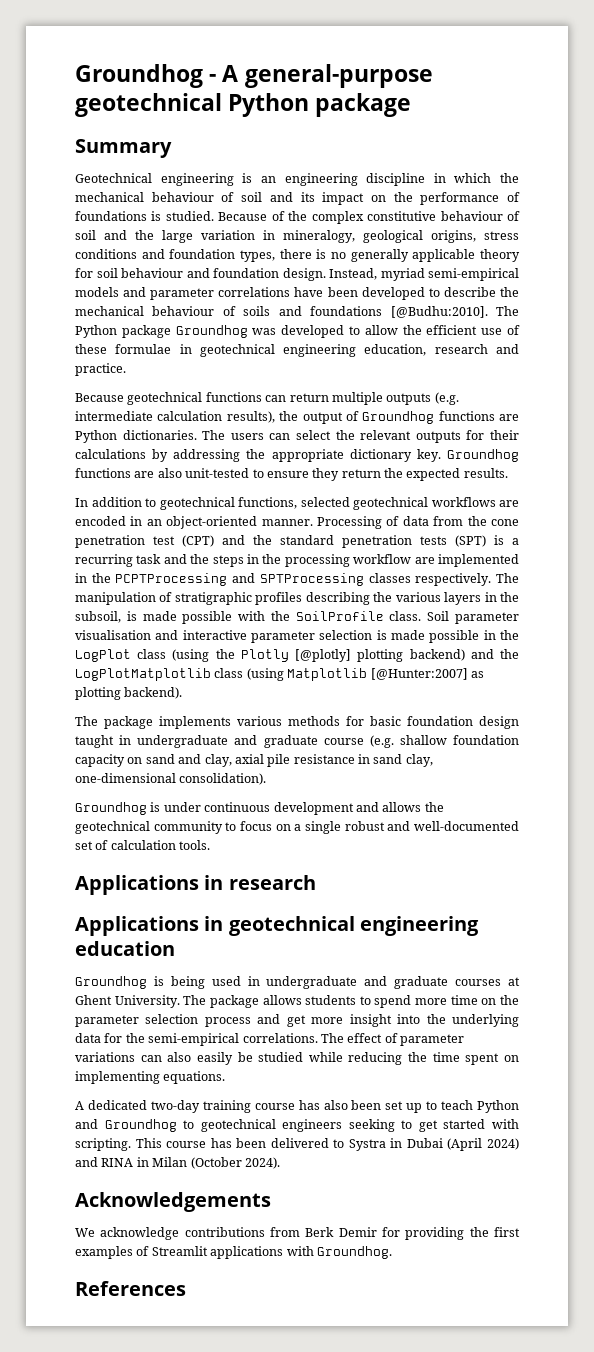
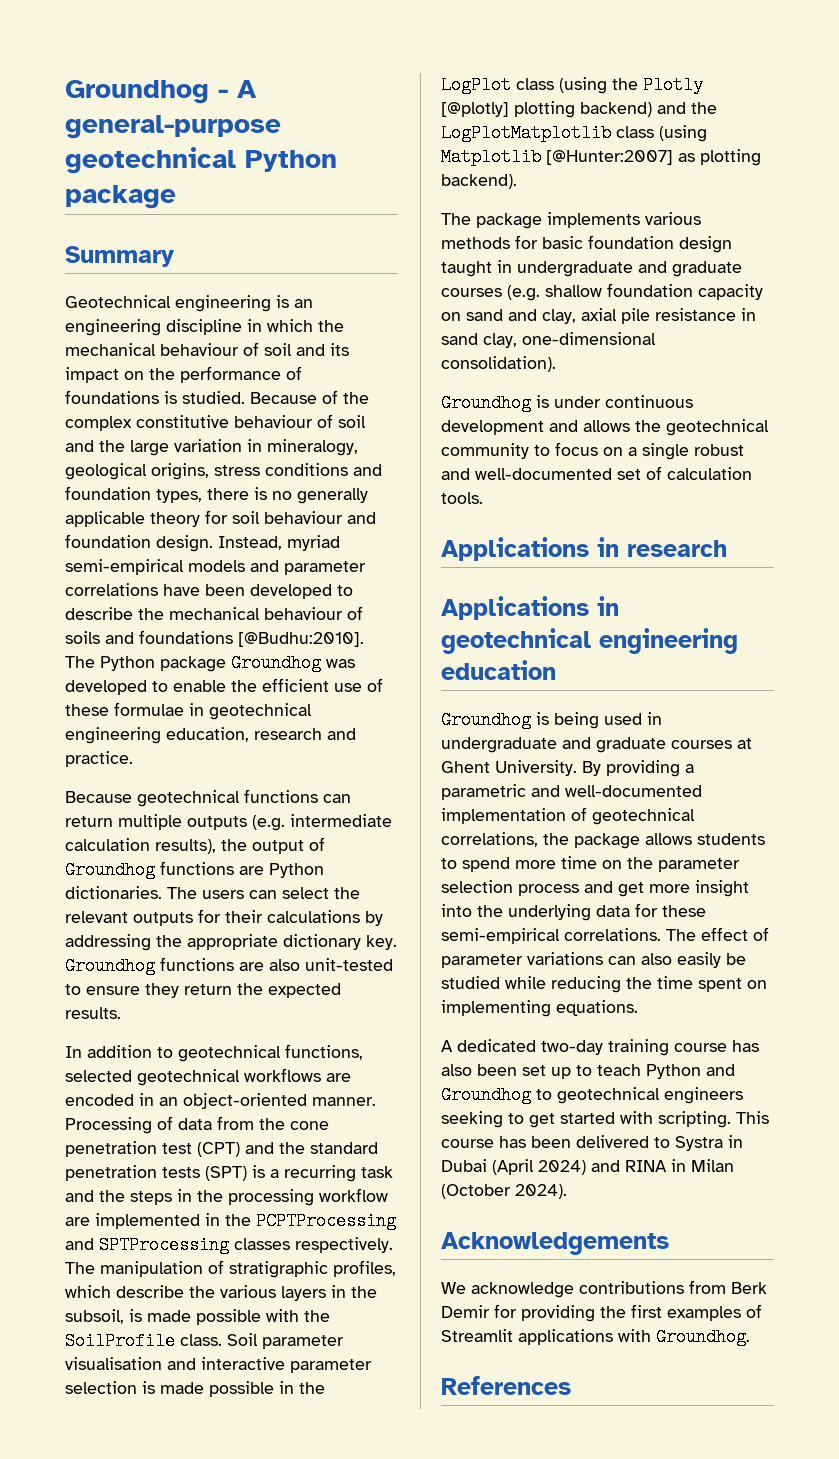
- The Python package Groundhog was developed to allow the efficient use of these formulae in geotechnical engineering education, research and practice.
+ The Python package Groundhog was developed to enable the efficient use of these formulae in geotechnical engineering education, research and practice.
- The manipulation of stratigraphic profiles describing the various layers in the subsoil, is made possible with the SoilProfile class.
+ The manipulation of stratigraphic profiles, which describe the various layers in the subsoil, is made possible with the SoilProfile class.
- The package implements various methods for basic foundation design taught in undergraduate and graduate course (e.g. shallow foundation capacity on sand and clay, axial pile resistance in sand clay, one-dimensional consolidation).
+ The package implements various methods for basic foundation design taught in undergraduate and graduate courses (e.g. shallow foundation capacity on sand and clay, axial pile resistance in sand clay, one-dimensional consolidation).
- The package allows students to spend more time on the parameter selection process and get more insight into the underlying data for the semi-empirical correlations.
+ By providing a parametric and well-documented implementation of geotechnical correlations, the package allows students to spend more time on the parameter selection process and get more insight into the underlying data for these semi-empirical correlations.

